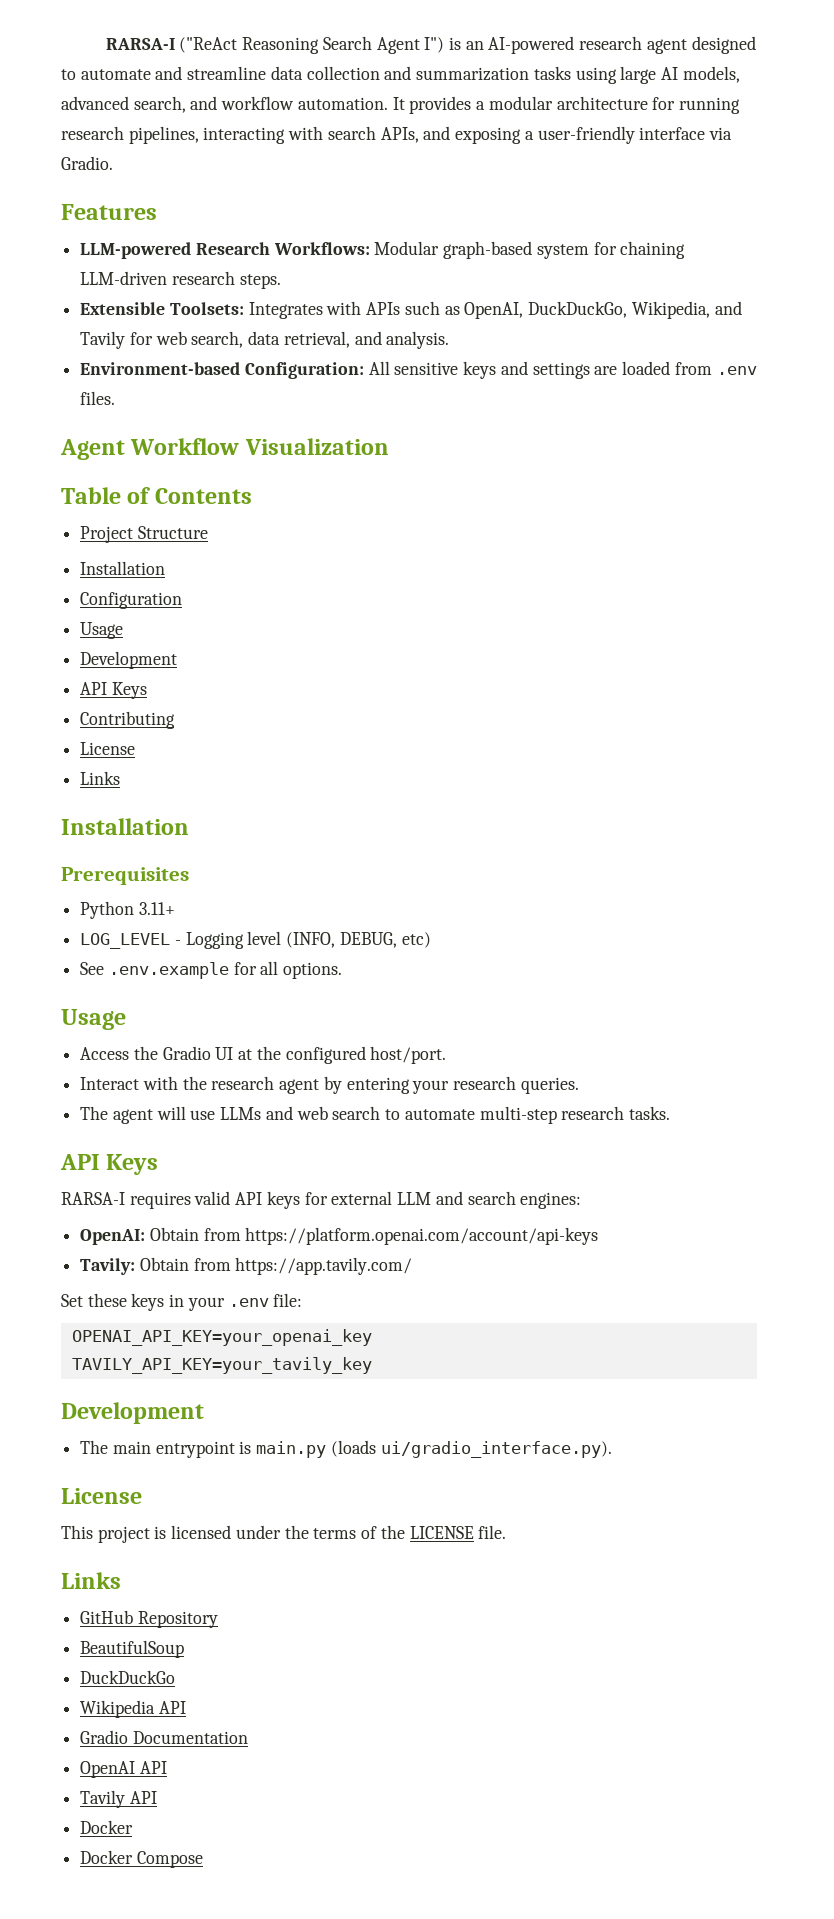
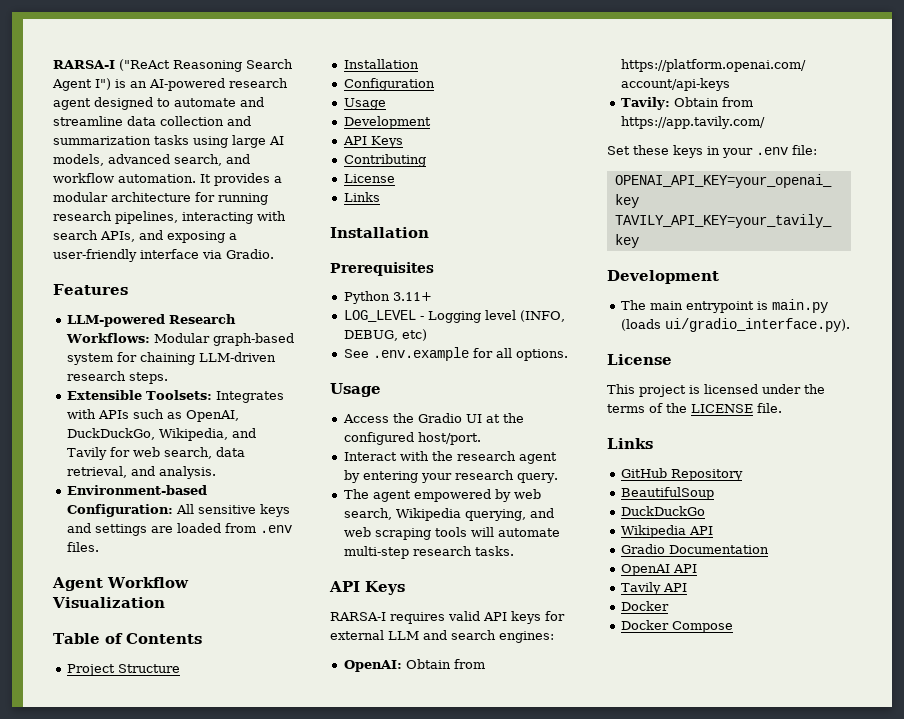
- Interact with the research agent by entering your research queries.
+ Interact with the research agent by entering your research query.
- The agent will use LLMs and web search to automate multi-step research tasks.
+ The agent empowered by web search, Wikipedia querying, and web scraping tools will automate multi-step research tasks.

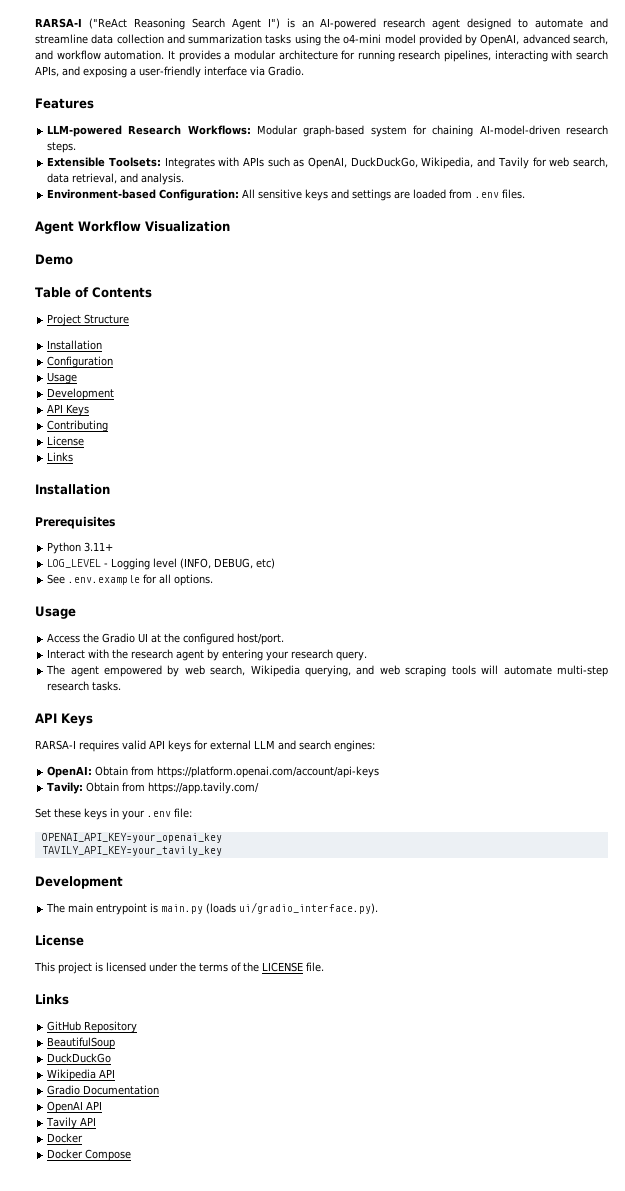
- RARSA-I ("ReAct Reasoning Search Agent I") is an AI-powered research agent designed to automate and streamline data collection and summarization tasks using large AI models, advanced search, and workflow automation.
+ RARSA-I ("ReAct Reasoning Search Agent I") is an AI-powered research agent designed to automate and streamline data collection and summarization tasks using the o4-mini model provided by OpenAI, advanced search, and workflow automation.
- LLM-powered Research Workflows: Modular graph-based system for chaining LLM-driven research steps.
+ LLM-powered Research Workflows: Modular graph-based system for chaining AI-model-driven research steps.
+ Demo

